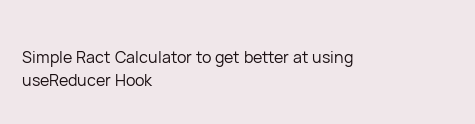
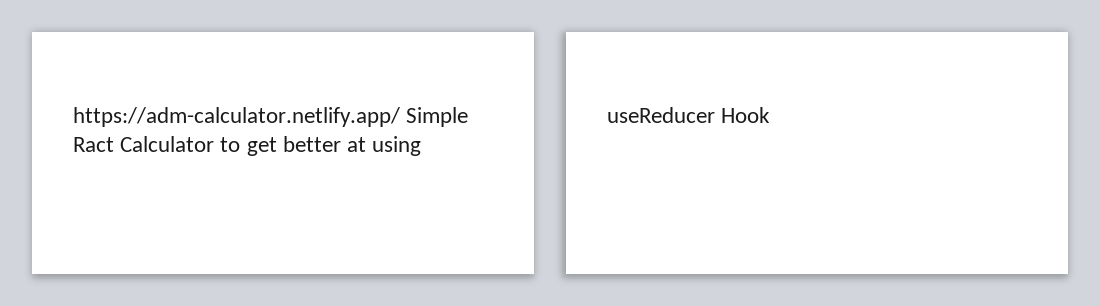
- Simple Ract Calculator to get better at using useReducer Hook
+ https://adm-calculator.netlify.app/ Simple Ract Calculator to get better at using useReducer Hook

